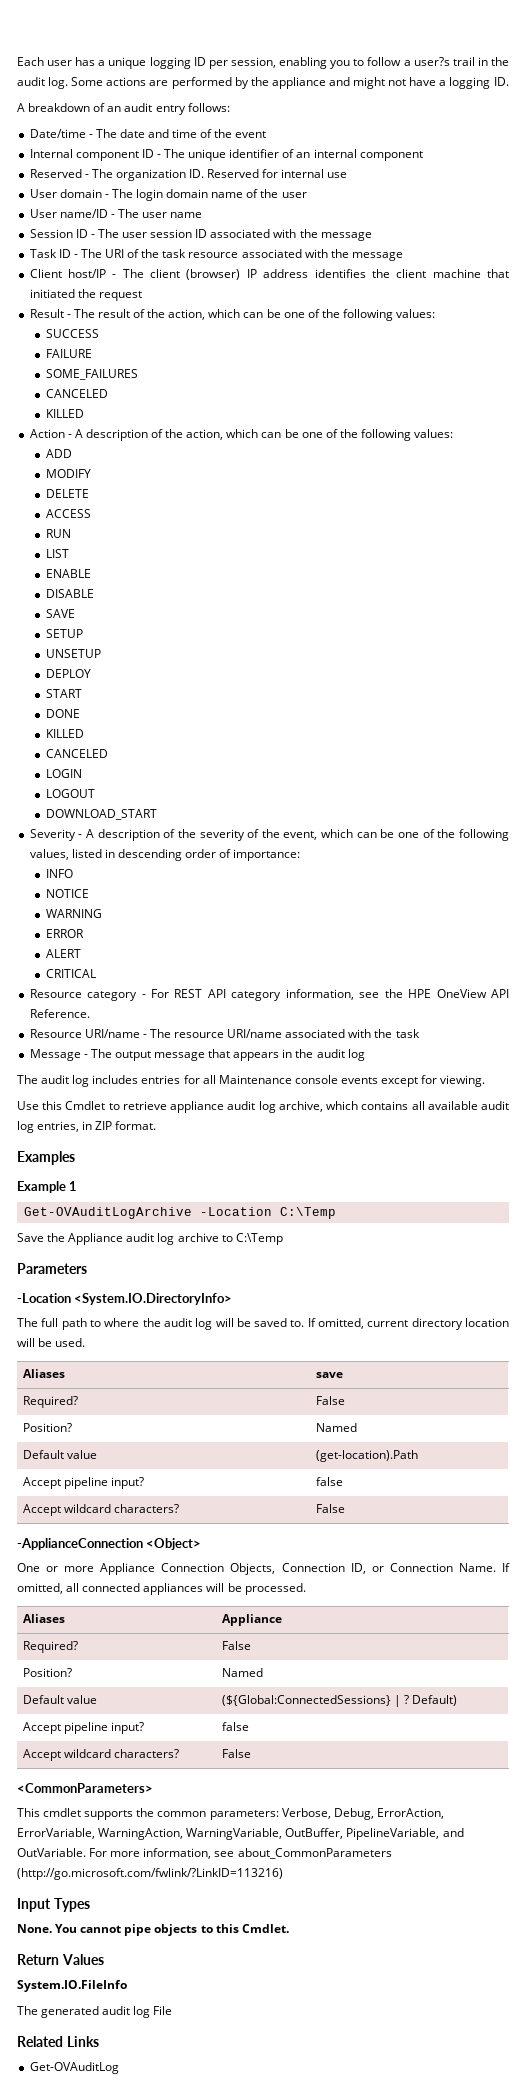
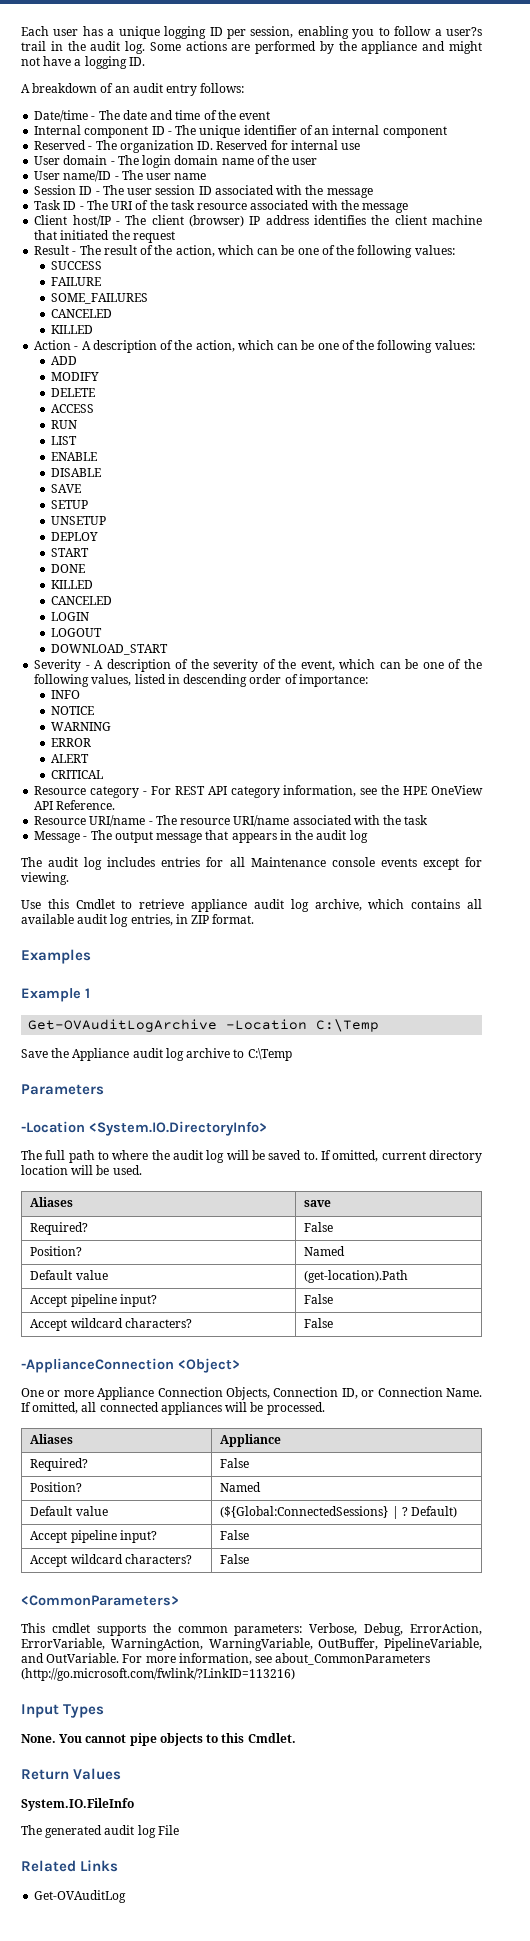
  Default value | (get-location).Path
- Accept pipeline input? | false
+ Accept pipeline input? | False
  Default value | (${Global:ConnectedSessions} | ? Default)
- Accept pipeline input? | false
+ Accept pipeline input? | False

